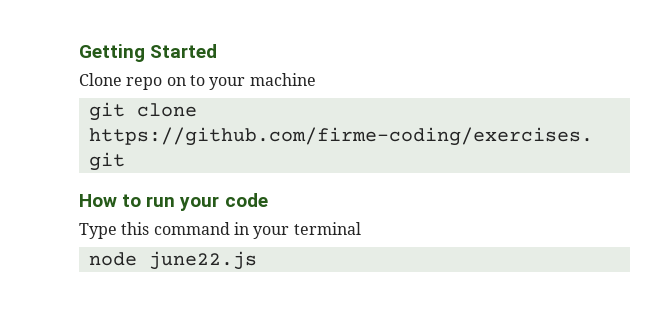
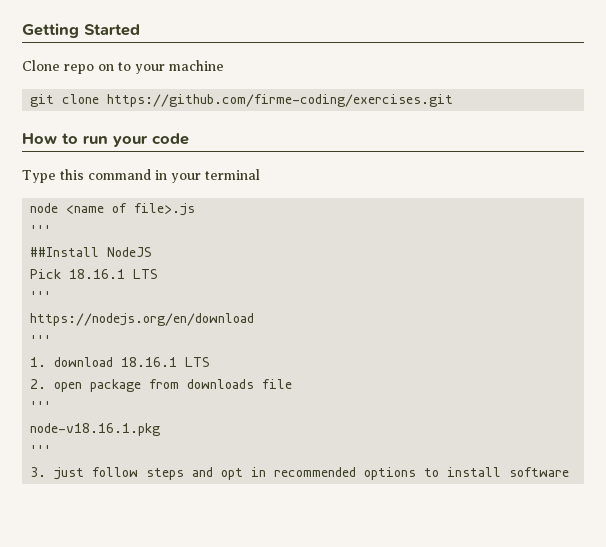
- node june22.js
+ node <name of file>.js
+ '''
+ ##Install NodeJS
+ Pick 18.16.1 LTS
+ '''
+ https://nodejs.org/en/download
+ '''
+ 1. download 18.16.1 LTS
+ 2. open package from downloads file
+ '''
+ node-v18.16.1.pkg
+ '''
+ 3. just follow steps and opt in recommended options to install software

